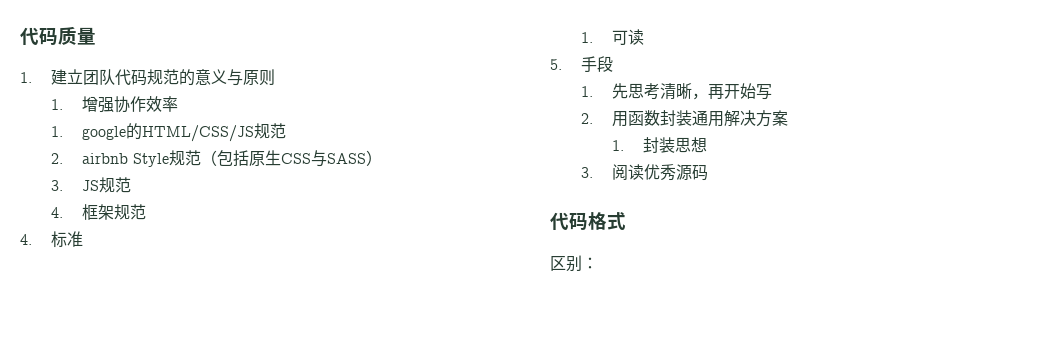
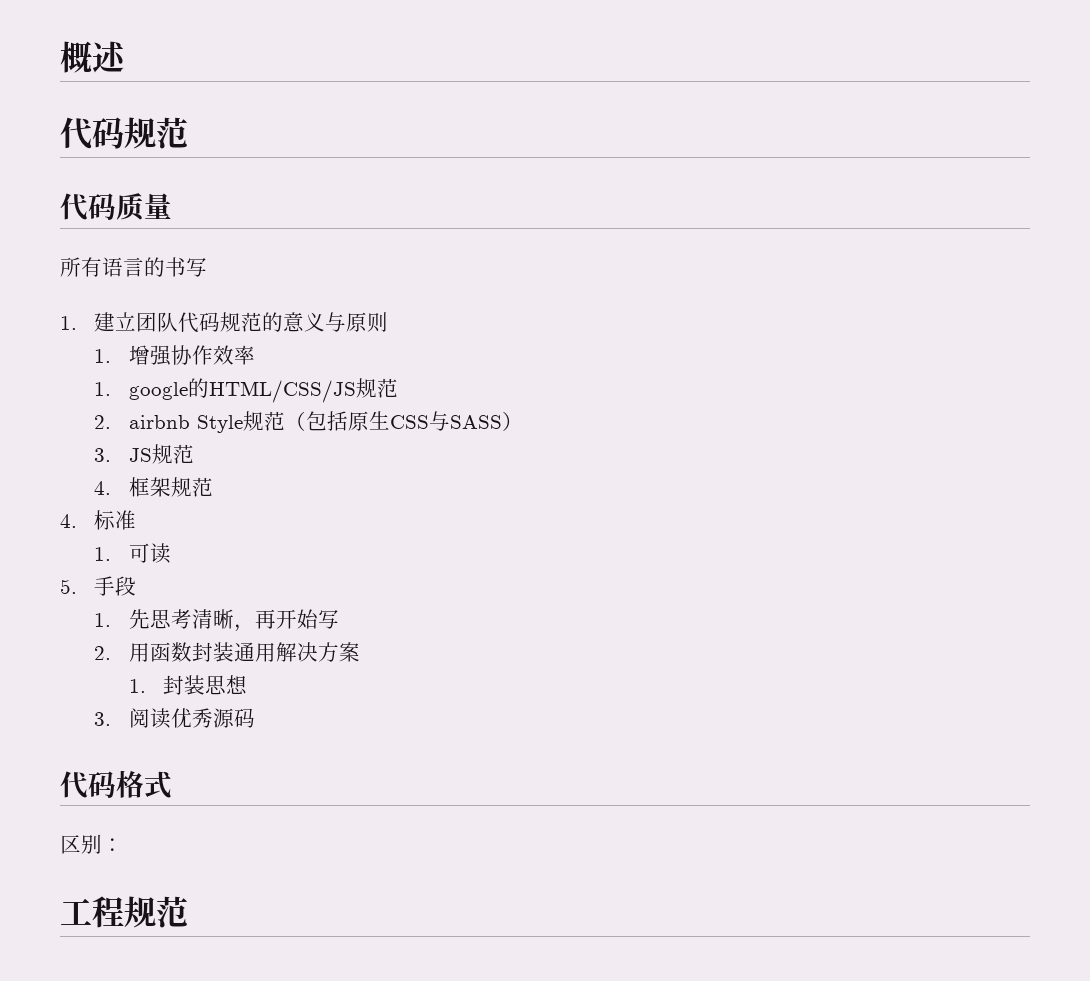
+ 概述
+ 代码规范
+ 所有语言的书写
+ 工程规范

